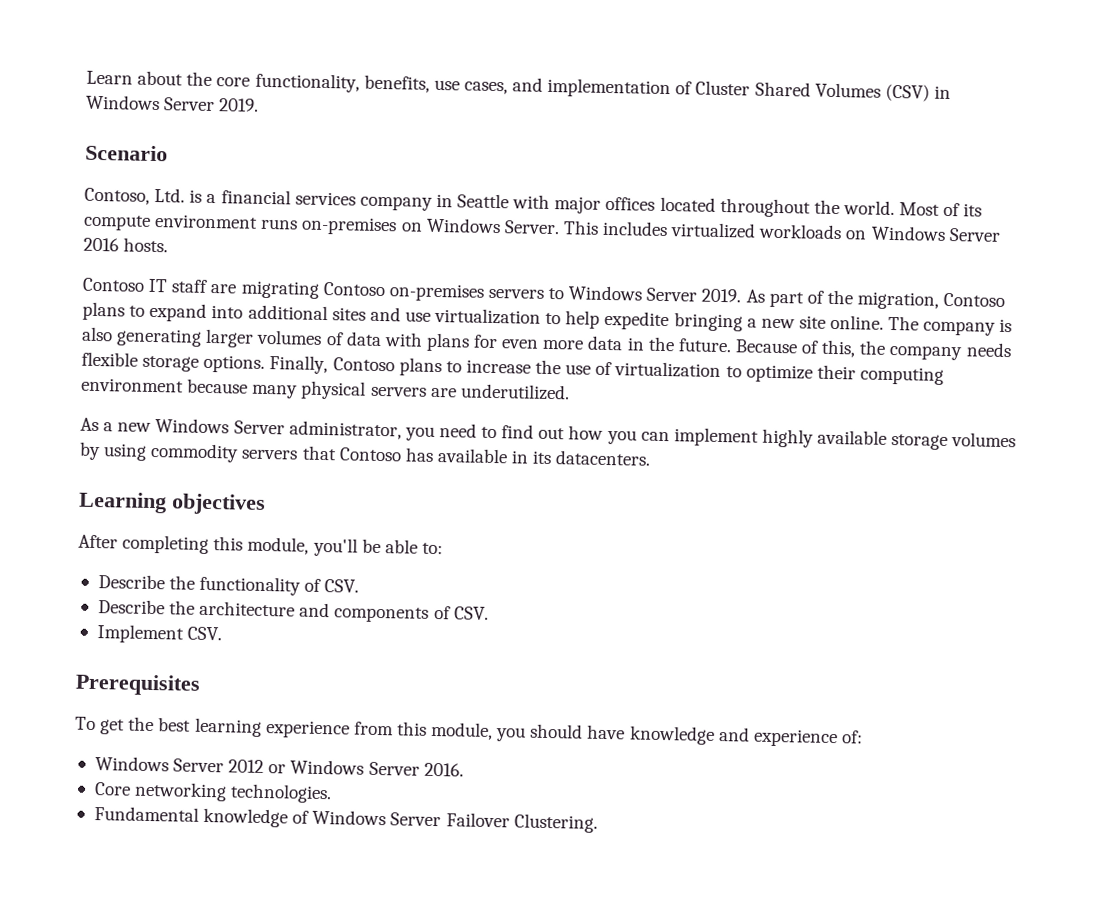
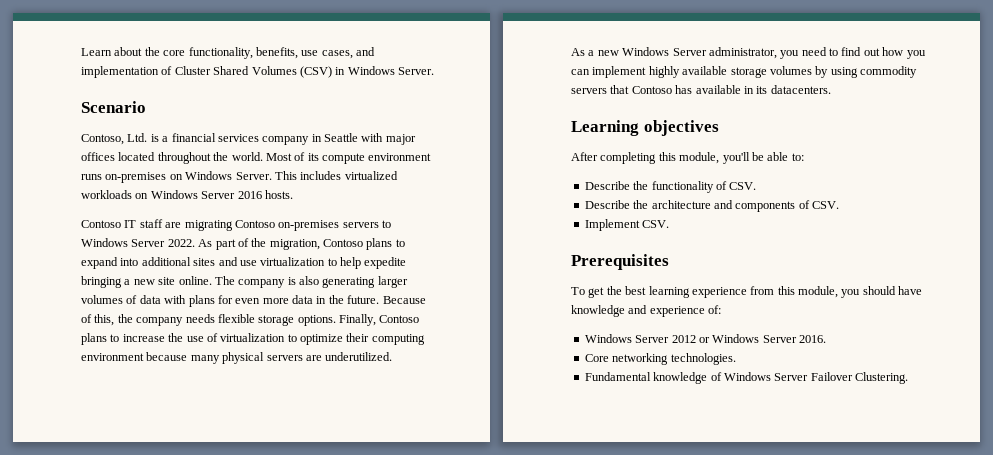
- Learn about the core functionality, benefits, use cases, and implementation of Cluster Shared Volumes (CSV) in Windows Server 2019.
+ Learn about the core functionality, benefits, use cases, and implementation of Cluster Shared Volumes (CSV) in Windows Server.
- Contoso IT staff are migrating Contoso on-premises servers to Windows Server 2019.
+ Contoso IT staff are migrating Contoso on-premises servers to Windows Server 2022.

